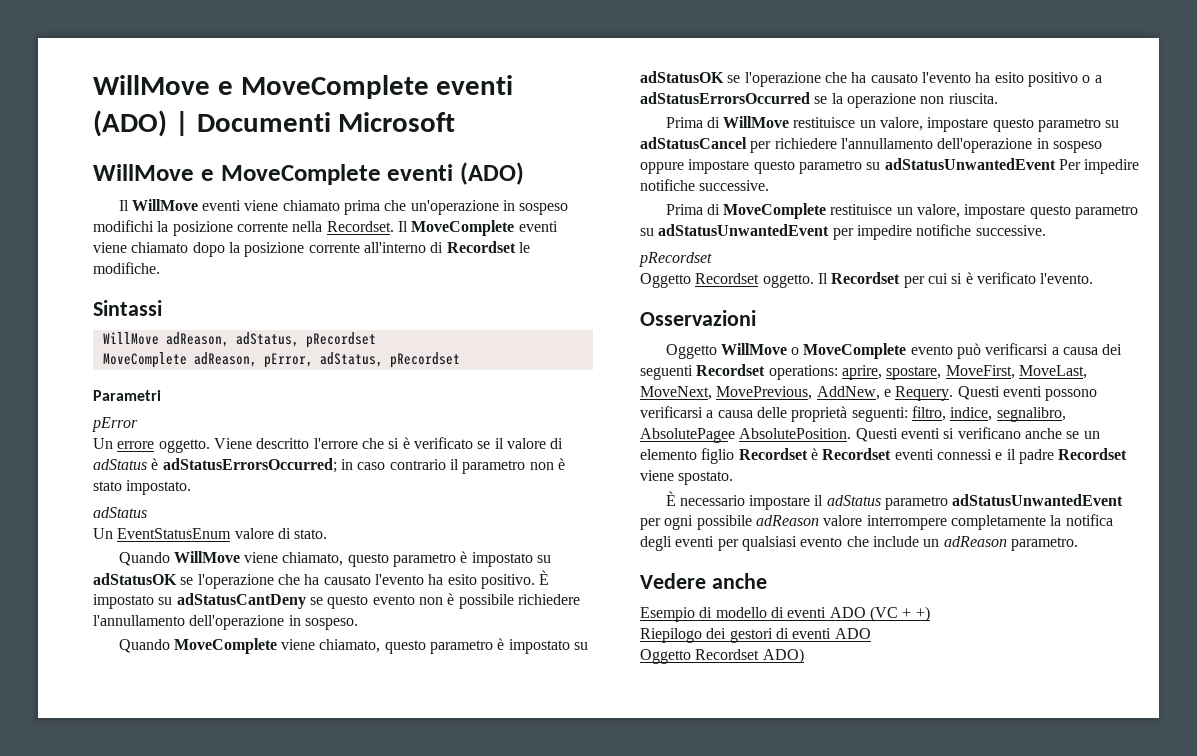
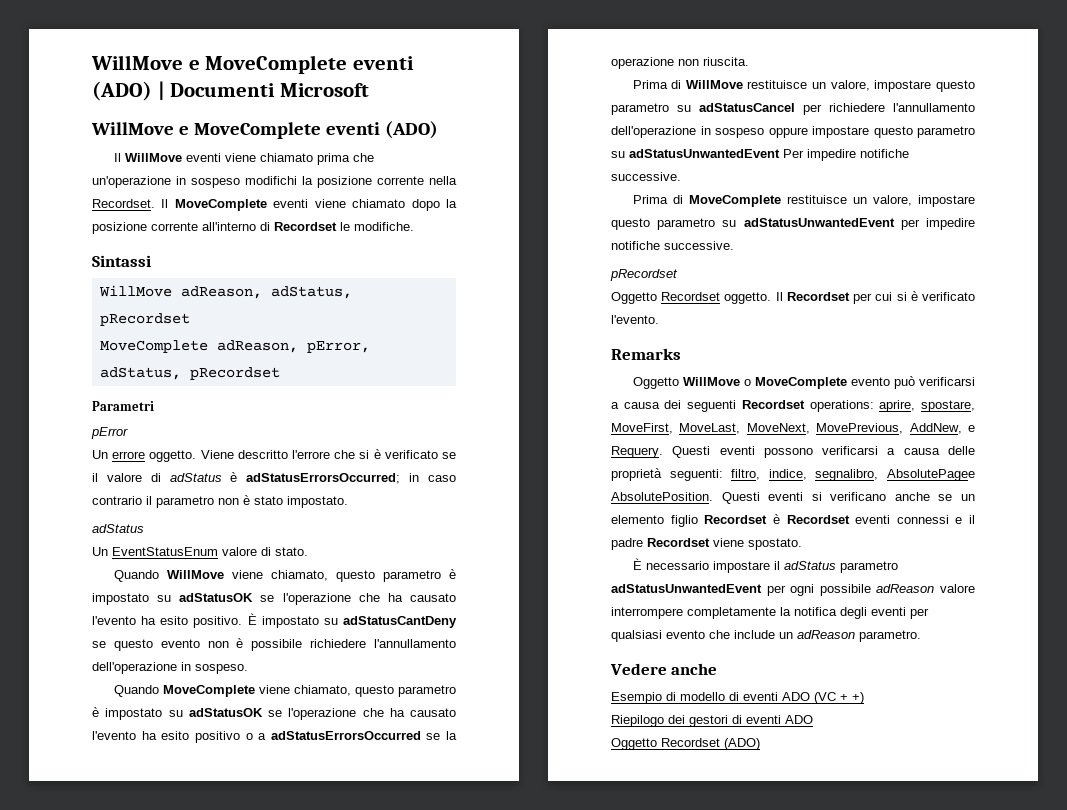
- Osservazioni
+ Remarks
- Oggetto Recordset ADO)
+ Oggetto Recordset (ADO)

